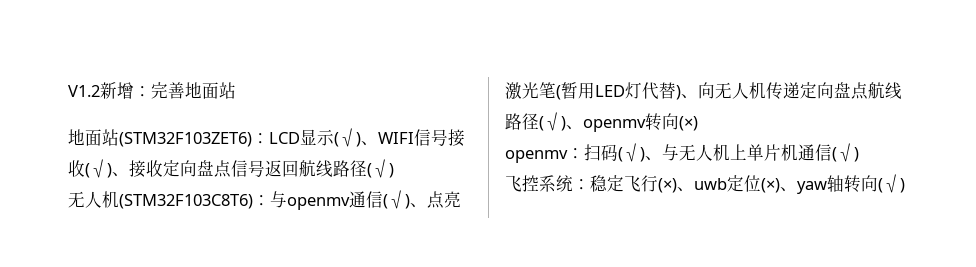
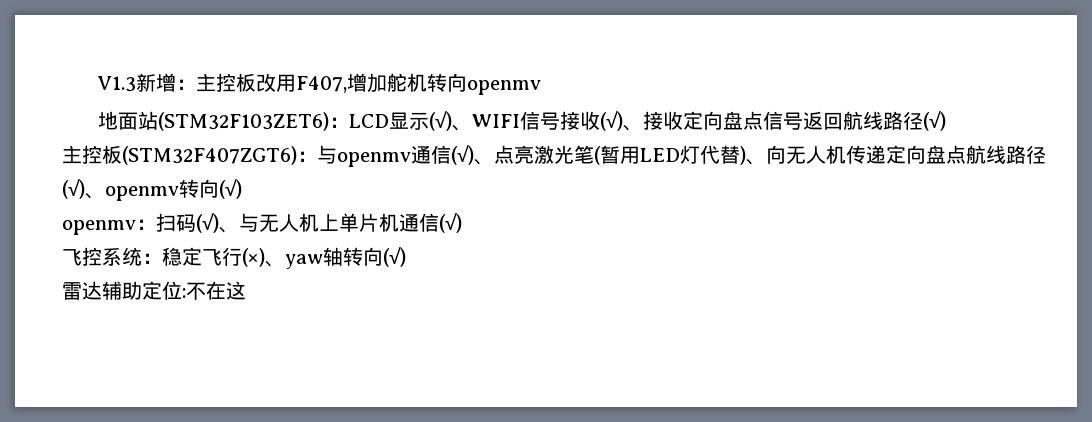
- V1.2新增：完善地面站
+ V1.3新增：主控板改用F407,增加舵机转向openmv
- 无人机(STM32F103C8T6)：与openmv通信(√)、点亮激光笔(暂用LED灯代替)、向无人机传递定向盘点航线路径(√)、openmv转向(×)
+ 主控板(STM32F407ZGT6)：与openmv通信(√)、点亮激光笔(暂用LED灯代替)、向无人机传递定向盘点航线路径(√)、openmv转向(√)
- 飞控系统：稳定飞行(×)、uwb定位(×)、yaw轴转向(√)
+ 飞控系统：稳定飞行(×)、yaw轴转向(√)
+ 雷达辅助定位:不在这

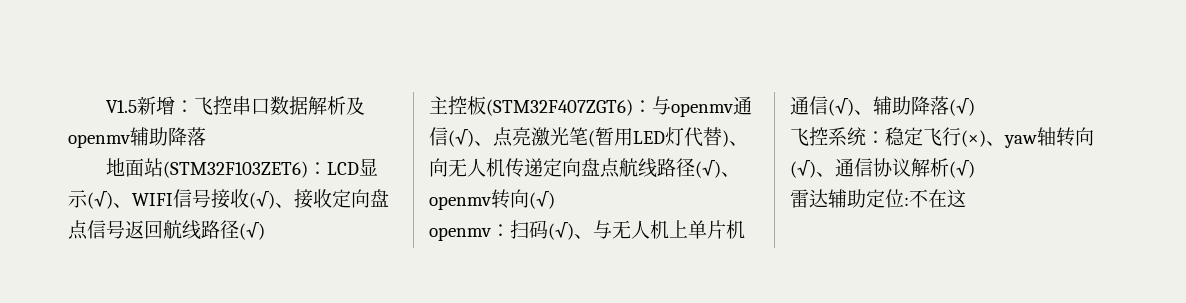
- V1.3新增：主控板改用F407,增加舵机转向openmv
+ V1.5新增：飞控串口数据解析及openmv辅助降落
- openmv：扫码(√)、与无人机上单片机通信(√)
+ openmv：扫码(√)、与无人机上单片机通信(√)、辅助降落(√)
- 飞控系统：稳定飞行(×)、yaw轴转向(√)
+ 飞控系统：稳定飞行(×)、yaw轴转向(√)、通信协议解析(√)

